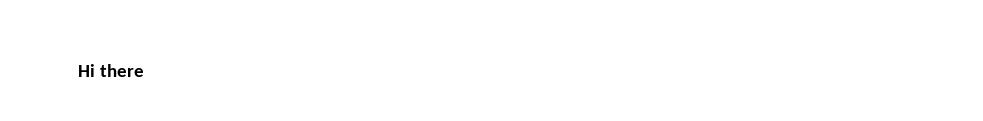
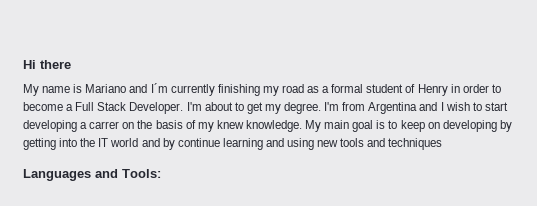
+ My name is Mariano and I´m currently finishing my road as a formal student of Henry in order to become a Full Stack Developer. I'm about to get my degree. I'm from Argentina and I wish to start developing a carrer on the basis of my knew knowledge. My main goal is to keep on developing by getting into the IT world and by continue learning and using new tools and techniques
+ Languages and Tools:

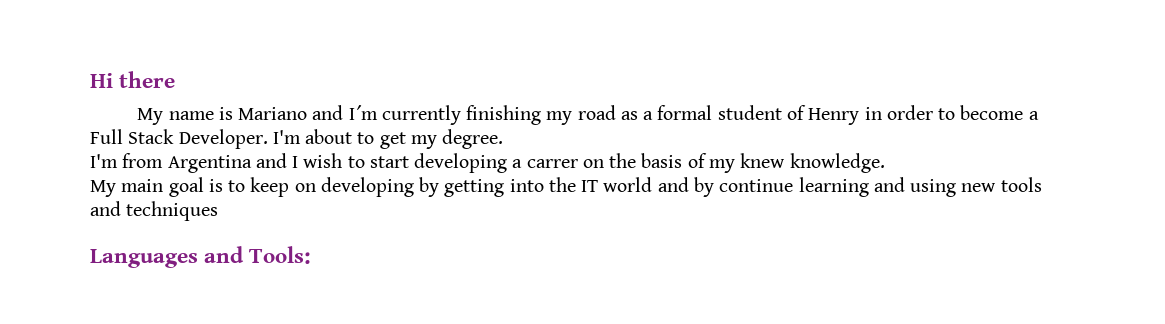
- I'm about to get my degree. I'm from Argentina and I wish to start developing a carrer on the basis of my knew knowledge. My main goal is to keep on developing by getting into the IT world and by continue learning and using new tools and techniques
+ I'm about to get my degree.
+ I'm from Argentina and I wish to start developing a carrer on the basis of my knew knowledge.
+ My main goal is to keep on developing by getting into the IT world and by continue learning and using new tools and techniques

